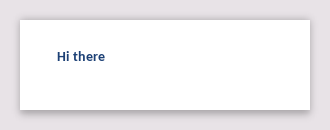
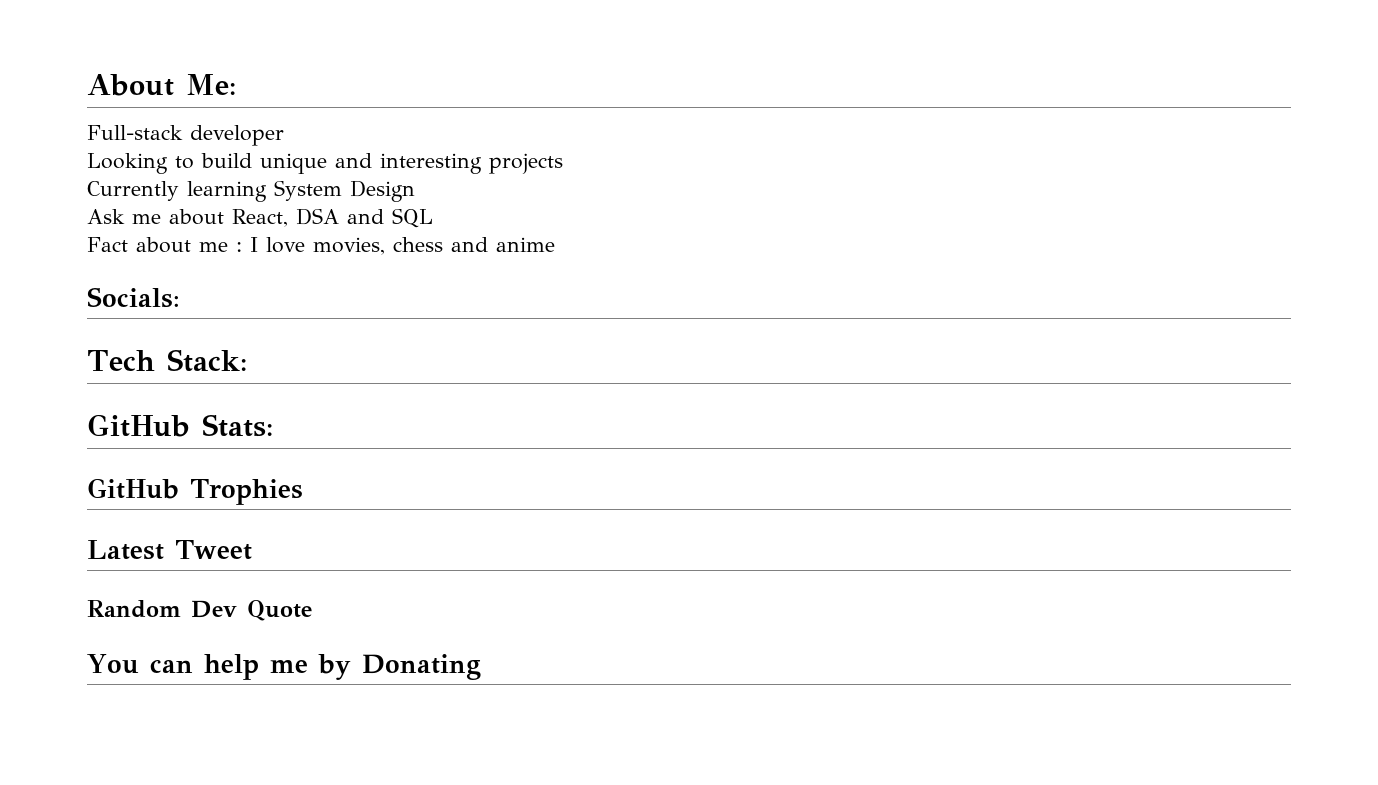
- Hi there
+ About Me:
+ Full-stack developer
+ Looking to build unique and interesting projects
+ Currently learning System Design
+ Ask me about React, DSA and SQL
+ Fact about me : I love movies, chess and anime
+ Socials:
+ Tech Stack:
+ GitHub Stats:
+ GitHub Trophies
+ Latest Tweet
+ Random Dev Quote
+ You can help me by Donating

